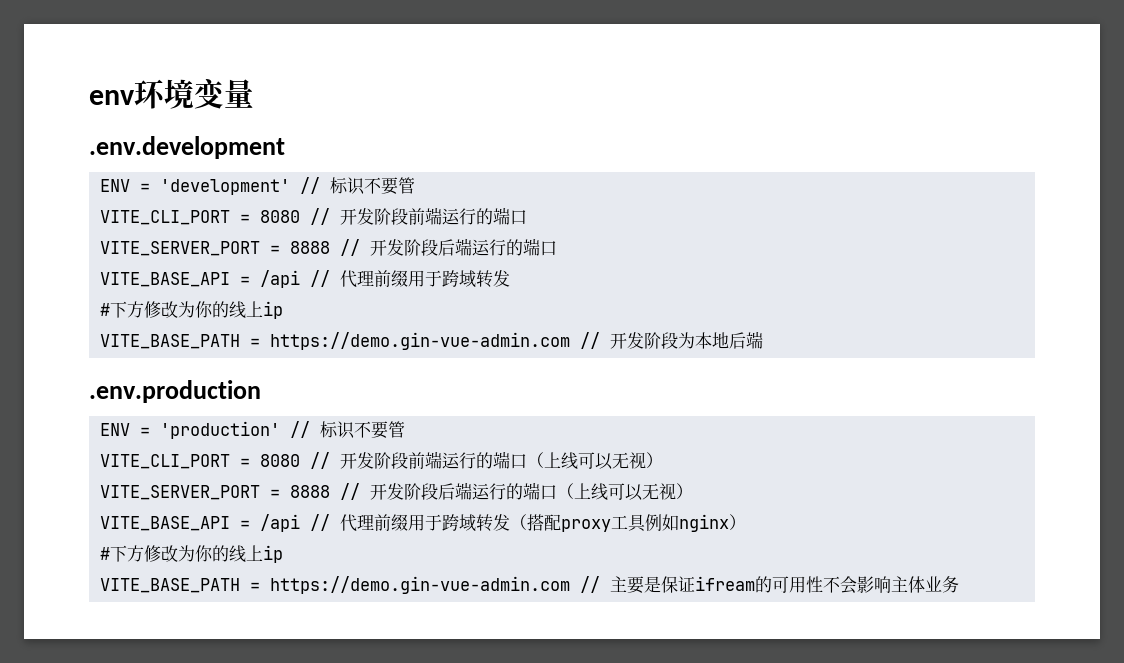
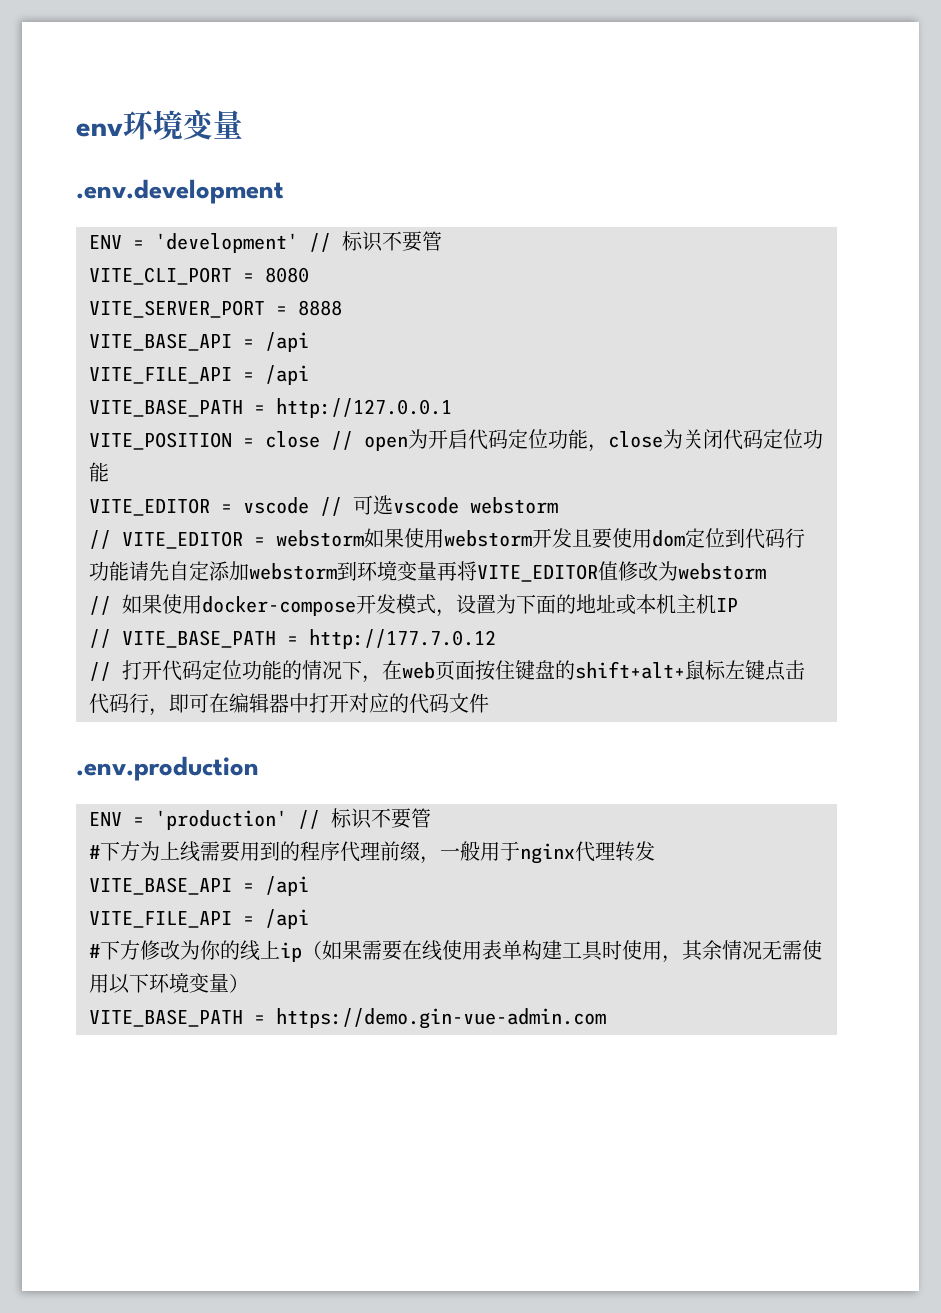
  ENV = 'development' // 标识不要管
- VITE_CLI_PORT = 8080 // 开发阶段前端运行的端口
- VITE_SERVER_PORT = 8888 // 开发阶段后端运行的端口
- VITE_BASE_API = /api // 代理前缀用于跨域转发
- #下方修改为你的线上ip
- VITE_BASE_PATH = https://demo.gin-vue-admin.com // 开发阶段为本地后端
+ VITE_CLI_PORT = 8080
+ VITE_SERVER_PORT = 8888
+ VITE_BASE_API = /api
+ VITE_FILE_API = /api
+ VITE_BASE_PATH = http://127.0.0.1
+ VITE_POSITION = close // open为开启代码定位功能，close为关闭代码定位功能
+ VITE_EDITOR = vscode // 可选vscode webstorm
+ // VITE_EDITOR = webstorm如果使用webstorm开发且要使用dom定位到代码行功能请先自定添加webstorm到环境变量再将VITE_EDITOR值修改为webstorm
+ // 如果使用docker-compose开发模式，设置为下面的地址或本机主机IP
+ // VITE_BASE_PATH = http://177.7.0.12
+ // 打开代码定位功能的情况下，在web页面按住键盘的shift+alt+鼠标左键点击代码行，即可在编辑器中打开对应的代码文件
- VITE_CLI_PORT = 8080 // 开发阶段前端运行的端口（上线可以无视）
- VITE_SERVER_PORT = 8888 // 开发阶段后端运行的端口（上线可以无视）
- VITE_BASE_API = /api // 代理前缀用于跨域转发（搭配proxy工具例如nginx）
- #下方修改为你的线上ip
- VITE_BASE_PATH = https://demo.gin-vue-admin.com // 主要是保证ifream的可用性不会影响主体业务
+ #下方为上线需要用到的程序代理前缀，一般用于nginx代理转发
+ VITE_BASE_API = /api
+ VITE_FILE_API = /api
+ #下方修改为你的线上ip（如果需要在线使用表单构建工具时使用，其余情况无需使用以下环境变量）
+ VITE_BASE_PATH = https://demo.gin-vue-admin.com

